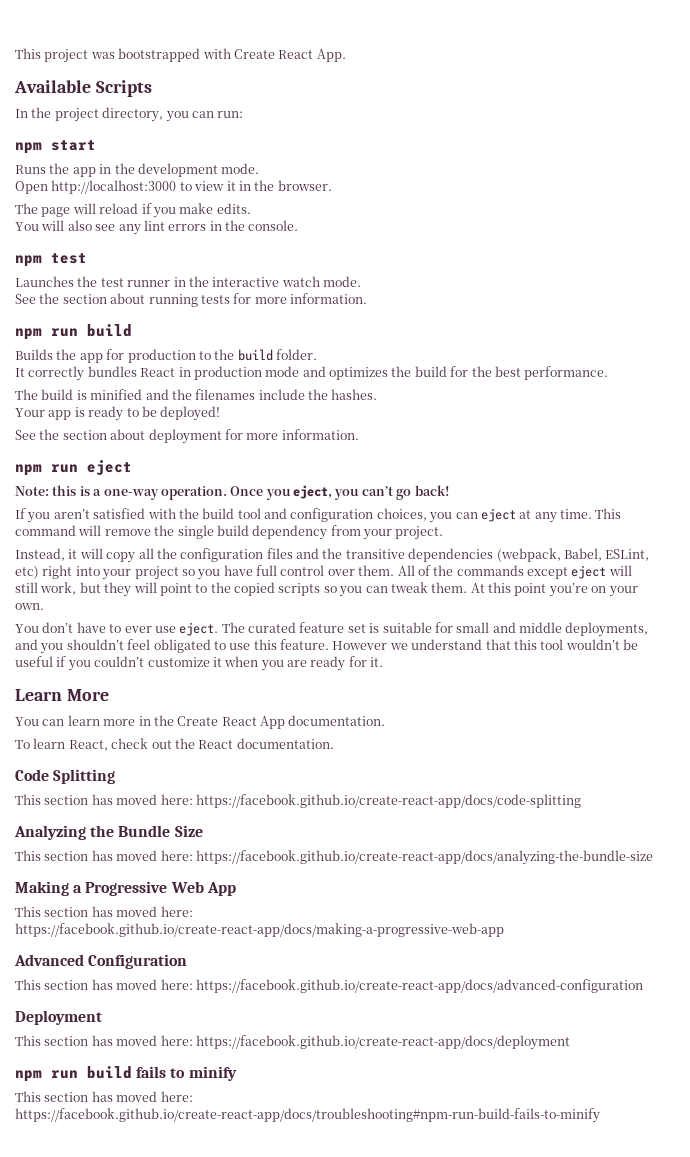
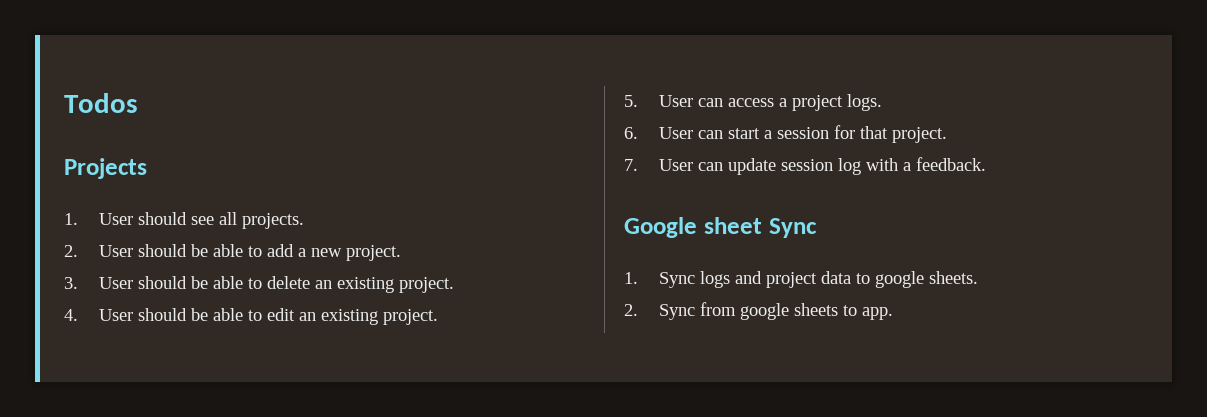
- This project was bootstrapped with Create React App.
- Available Scripts
- In the project directory, you can run:
- npm start
- Runs the app in the development mode.
- Open http://localhost:3000 to view it in the browser.
- The page will reload if you make edits.
- You will also see any lint errors in the console.
- npm test
- Launches the test runner in the interactive watch mode.
- See the section about running tests for more information.
- npm run build
- Builds the app for production to the build folder.
- It correctly bundles React in production mode and optimizes the build for the best performance.
- The build is minified and the filenames include the hashes.
- Your app is ready to be deployed!
- See the section about deployment for more information.
- npm run eject
- Note: this is a one-way operation. Once you eject, you can’t go back!
- If you aren’t satisfied with the build tool and configuration choices, you can eject at any time. This command will remove the single build dependency from your project.
- Instead, it will copy all the configuration files and the transitive dependencies (webpack, Babel, ESLint, etc) right into your project so you have full control over them. All of the commands except eject will still work, but they will point to the copied scripts so you can tweak them. At this point you’re on your own.
- You don’t have to ever use eject. The curated feature set is suitable for small and middle deployments, and you shouldn’t feel obligated to use this feature. However we understand that this tool wouldn’t be useful if you couldn’t customize it when you are ready for it.
- Learn More
- You can learn more in the Create React App documentation.
- To learn React, check out the React documentation.
- Code Splitting
- This section has moved here: https://facebook.github.io/create-react-app/docs/code-splitting
- Analyzing the Bundle Size
- This section has moved here: https://facebook.github.io/create-react-app/docs/analyzing-the-bundle-size
- Making a Progressive Web App
- This section has moved here: https://facebook.github.io/create-react-app/docs/making-a-progressive-web-app
- Advanced Configuration
- This section has moved here: https://facebook.github.io/create-react-app/docs/advanced-configuration
- Deployment
- This section has moved here: https://facebook.github.io/create-react-app/docs/deployment
- npm run build fails to minify
- This section has moved here: https://facebook.github.io/create-react-app/docs/troubleshooting#npm-run-build-fails-to-minify
+ Todos
+ Projects
+ 1. User should see all projects.
+ 2. User should be able to add a new project.
+ 3. User should be able to delete an existing project.
+ 4. User should be able to edit an existing project.
+ 5. User can access a project logs.
+ 6. User can start a session for that project.
+ 7. User can update session log with a feedback.
+ Google sheet Sync
+ 1. Sync logs and project data to google sheets.
+ 2. Sync from google sheets to app.

